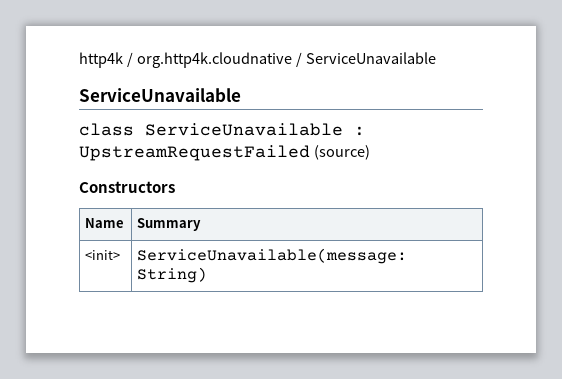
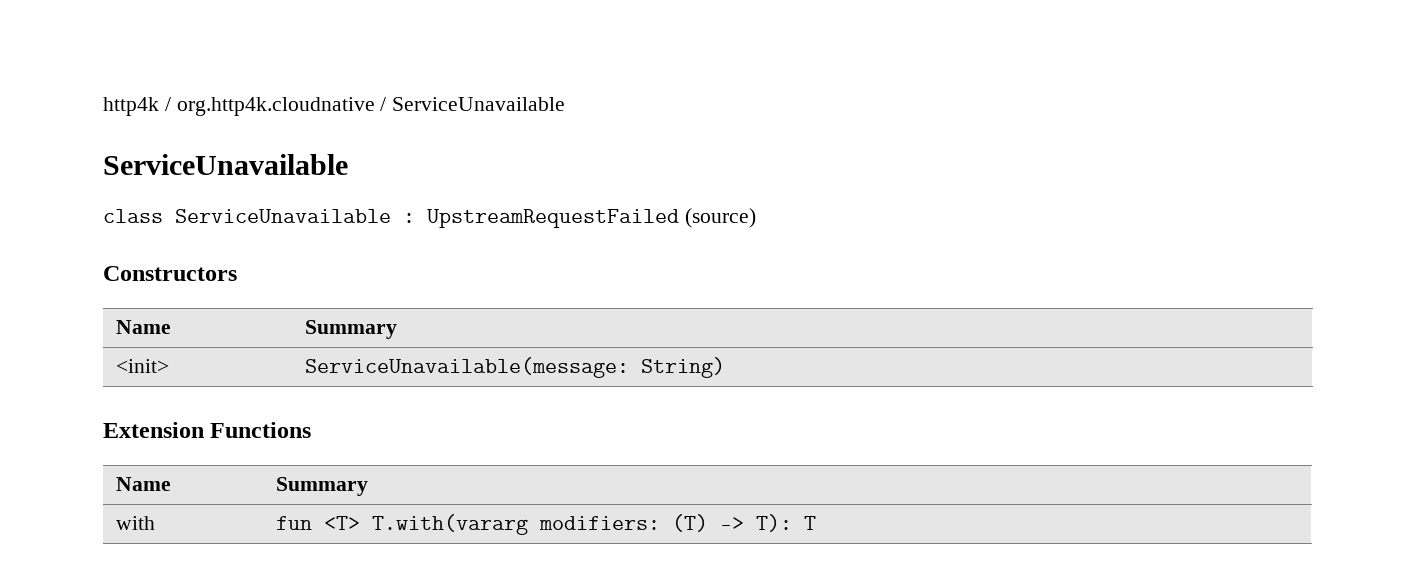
+ Extension Functions
+ Name | Summary
+ with | fun <T> T.with(vararg modifiers: (T) -> T): T

